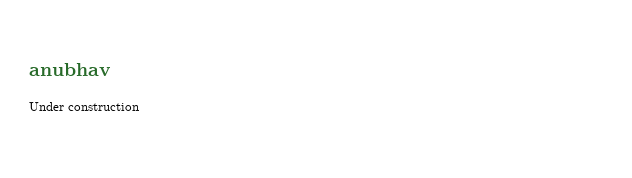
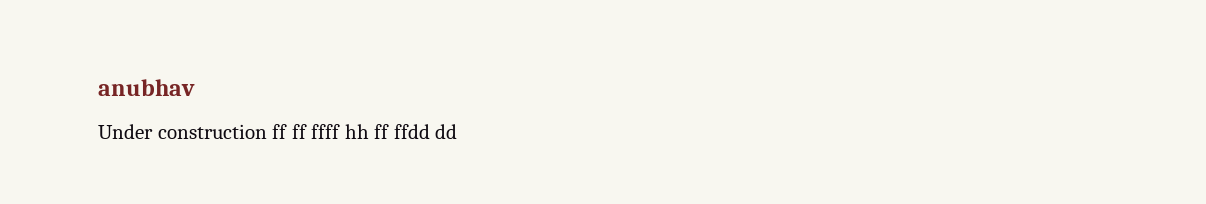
- Under construction
+ Under construction ff ff ffff hh ff ffdd dd

